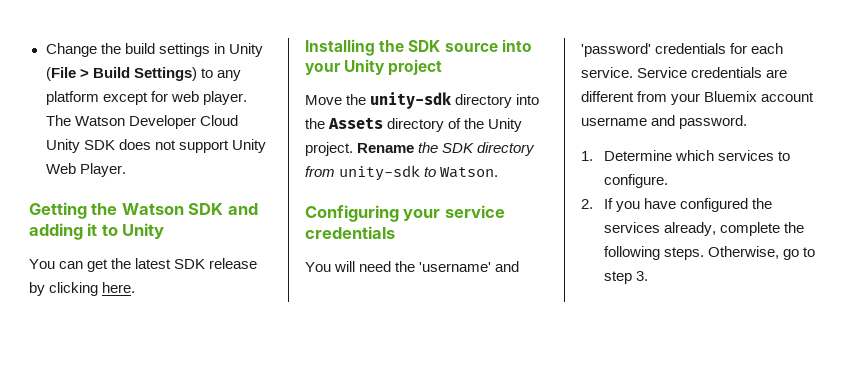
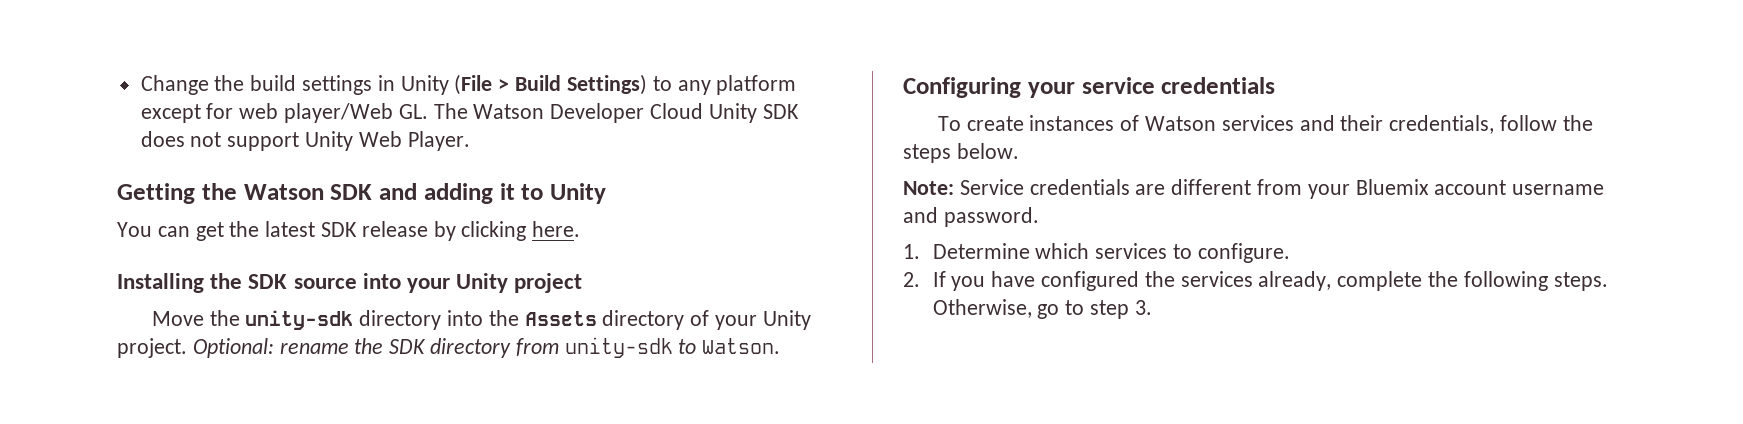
- Change the build settings in Unity (File > Build Settings) to any platform except for web player. The Watson Developer Cloud Unity SDK does not support Unity Web Player.
+ Change the build settings in Unity (File > Build Settings) to any platform except for web player/Web GL. The Watson Developer Cloud Unity SDK does not support Unity Web Player.
- Move the unity-sdk directory into the Assets directory of the Unity project.
+ Move the unity-sdk directory into the Assets directory of your Unity project.
- Rename the SDK directory from unity-sdk to Watson.
+ Optional: rename the SDK directory from unity-sdk to Watson.
- You will need the 'username' and 'password' credentials for each service. Service credentials are different from your Bluemix account username and password.
+ To create instances of Watson services and their credentials, follow the steps below.
+ Note: Service credentials are different from your Bluemix account username and password.

